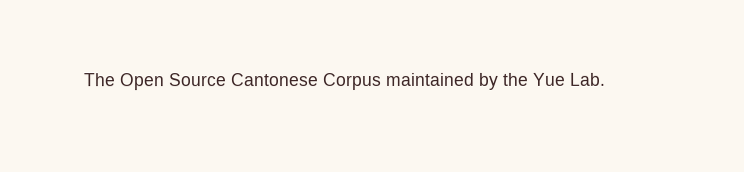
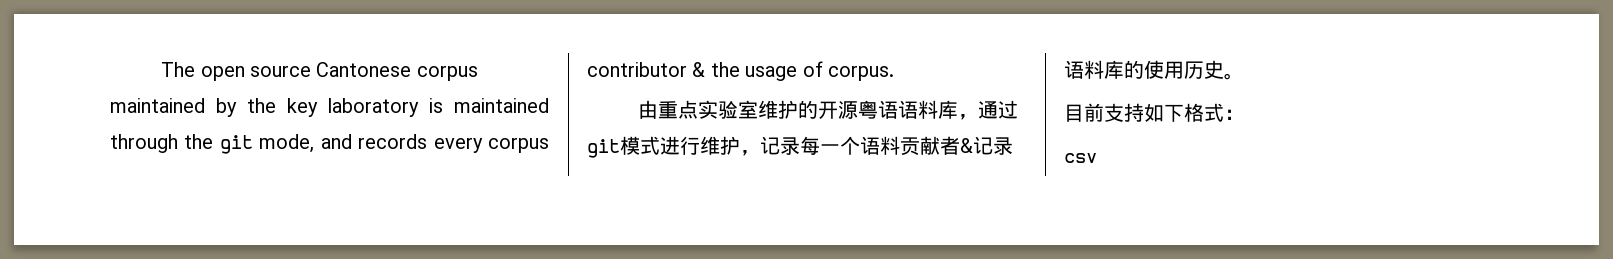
- The Open Source Cantonese Corpus maintained by the Yue Lab.
+ The open source Cantonese corpus maintained by the key laboratory is maintained through the git mode, and records every corpus contributor & the usage of corpus.
+ 由重点实验室维护的开源粤语语料库，通过git模式进行维护，记录每一个语料贡献者&记录语料库的使用历史。
+ 目前支持如下格式：
+ csv

